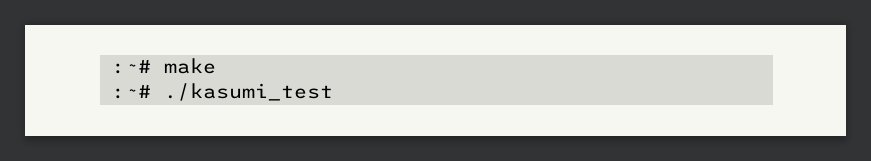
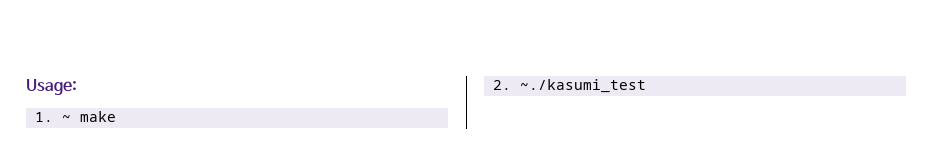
- :~# make
+ Usage:
+ 1. ~ make
- :~# ./kasumi_test
+ 2. ~./kasumi_test

